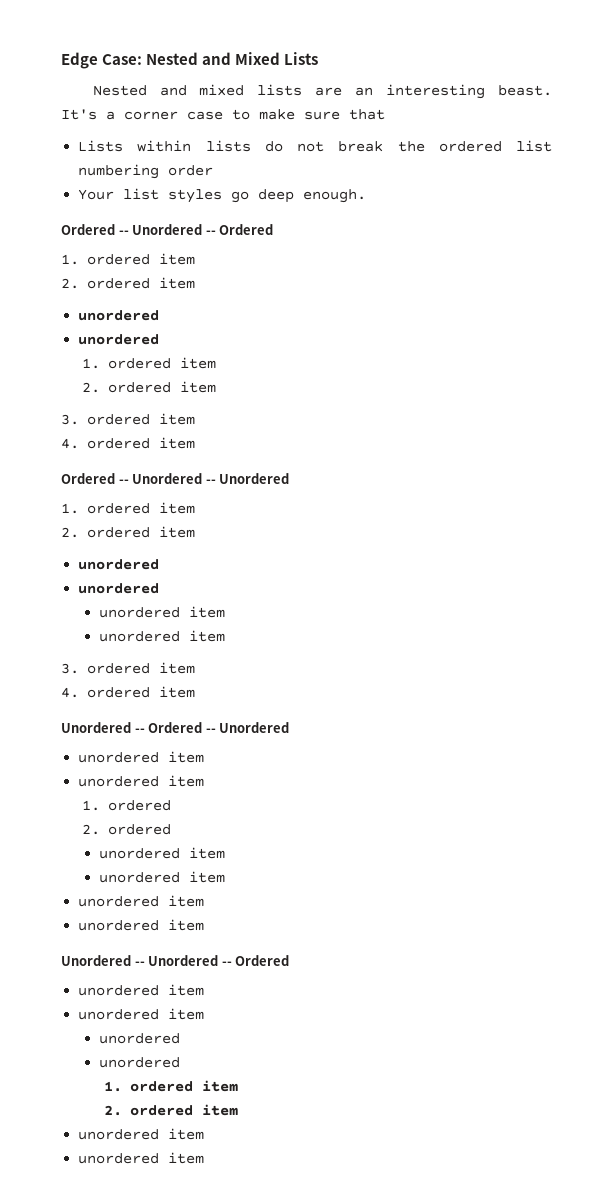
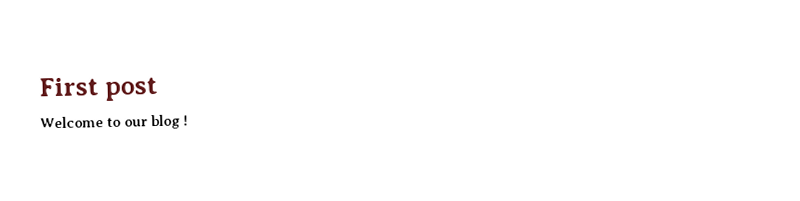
- Edge Case: Nested and Mixed Lists
- Nested and mixed lists are an interesting beast. It's a corner case to make sure that
- Lists within lists do not break the ordered list numbering order
- Your list styles go deep enough.
- Ordered -- Unordered -- Ordered
- 1. ordered item
- 2. ordered item
- unordered
- unordered
- 1. ordered item
- 2. ordered item
- 3. ordered item
- 4. ordered item
- Ordered -- Unordered -- Unordered
- 1. ordered item
- 2. ordered item
- unordered
- unordered
- unordered item
- unordered item
- 3. ordered item
- 4. ordered item
- Unordered -- Ordered -- Unordered
- unordered item
- unordered item
- 1. ordered
- 2. ordered
- unordered item
- unordered item
- unordered item
- unordered item
- Unordered -- Unordered -- Ordered
- unordered item
- unordered item
- unordered
- unordered
- 1. ordered item
- 2. ordered item
- unordered item
- unordered item
+ First post
+ Welcome to our blog !

